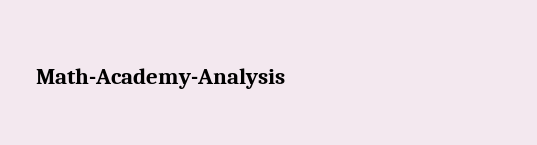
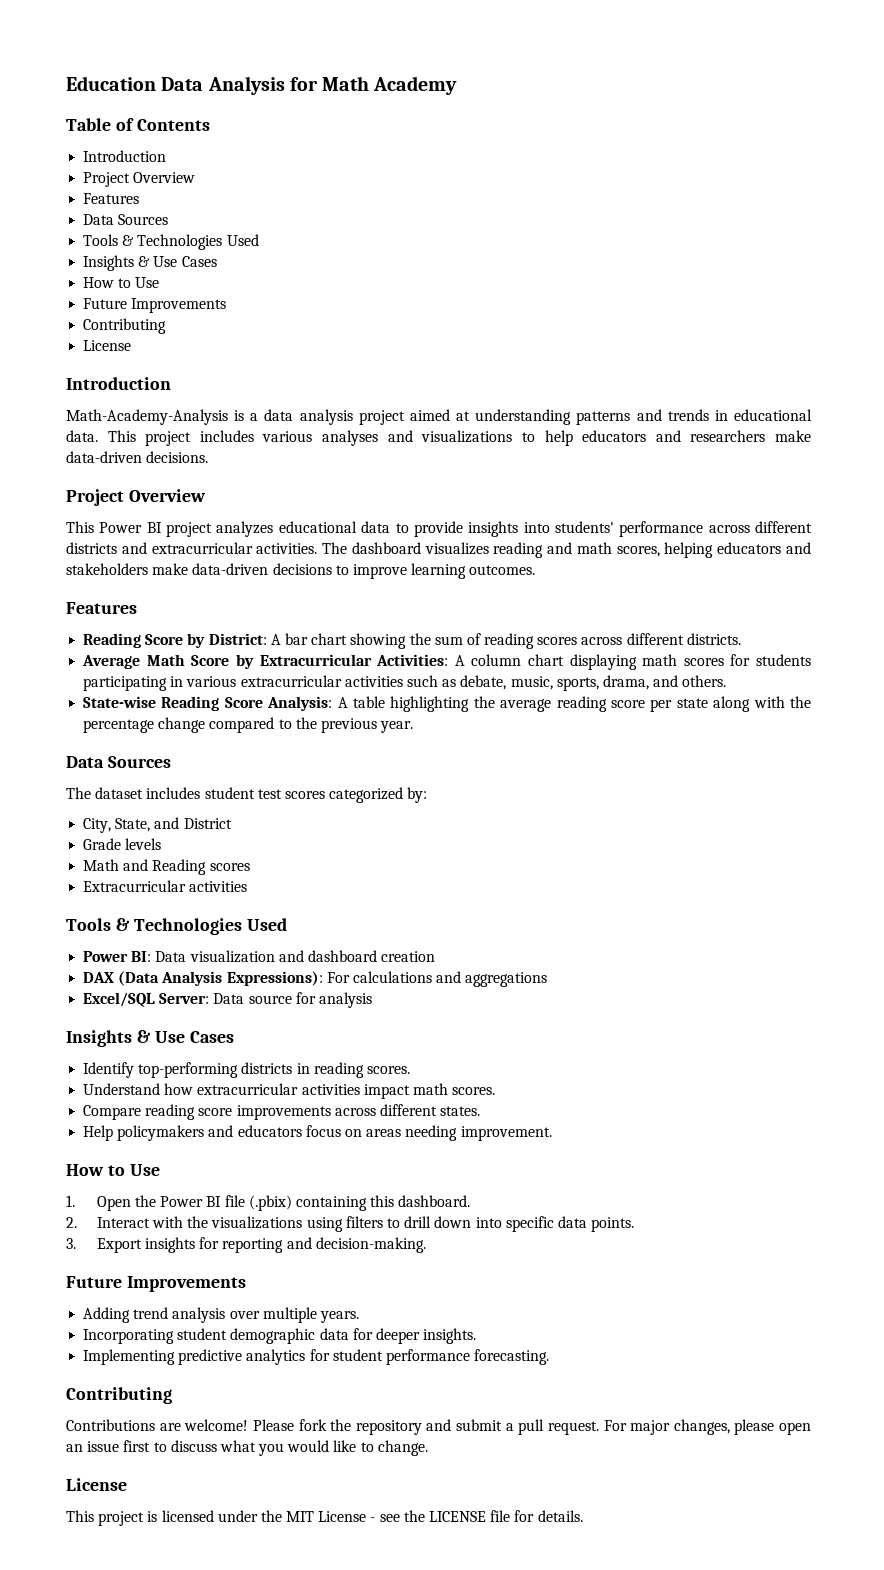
- Math-Academy-Analysis
+ Education Data Analysis for Math Academy
+ Table of Contents
+ Introduction
+ Project Overview
+ Features
+ Data Sources
+ Tools & Technologies Used
+ Insights & Use Cases
+ How to Use
+ Future Improvements
+ Contributing
+ License
+ Introduction
+ Math-Academy-Analysis is a data analysis project aimed at understanding patterns and trends in educational data. This project includes various analyses and visualizations to help educators and researchers make data-driven decisions.
+ Project Overview
+ This Power BI project analyzes educational data to provide insights into students' performance across different districts and extracurricular activities. The dashboard visualizes reading and math scores, helping educators and stakeholders make data-driven decisions to improve learning outcomes.
+ Features
+ Reading Score by District: A bar chart showing the sum of reading scores across different districts.
+ Average Math Score by Extracurricular Activities: A column chart displaying math scores for students participating in various extracurricular activities such as debate, music, sports, drama, and others.
+ State-wise Reading Score Analysis: A table highlighting the average reading score per state along with the percentage change compared to the previous year.
+ Data Sources
+ The dataset includes student test scores categorized by:
+ City, State, and District
+ Grade levels
+ Math and Reading scores
+ Extracurricular activities
+ Tools & Technologies Used
+ Power BI: Data visualization and dashboard creation
+ DAX (Data Analysis Expressions): For calculations and aggregations
+ Excel/SQL Server: Data source for analysis
+ Insights & Use Cases
+ Identify top-performing districts in reading scores.
+ Understand how extracurricular activities impact math scores.
+ Compare reading score improvements across different states.
+ Help policymakers and educators focus on areas needing improvement.
+ How to Use
+ 1. Open the Power BI file (.pbix) containing this dashboard.
+ 2. Interact with the visualizations using filters to drill down into specific data points.
+ 3. Export insights for reporting and decision-making.
+ Future Improvements
+ Adding trend analysis over multiple years.
+ Incorporating student demographic data for deeper insights.
+ Implementing predictive analytics for student performance forecasting.
+ Contributing
+ Contributions are welcome! Please fork the repository and submit a pull request. For major changes, please open an issue first to discuss what you would like to change.
+ License
+ This project is licensed under the MIT License - see the LICENSE file for details.

